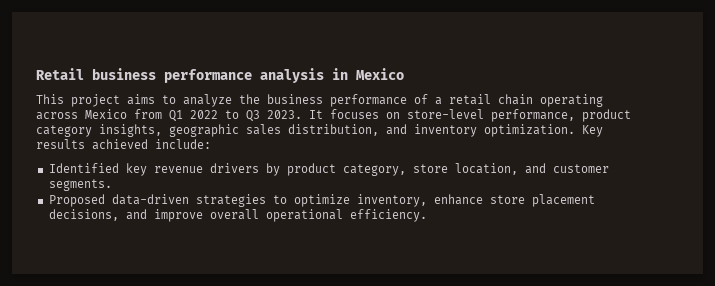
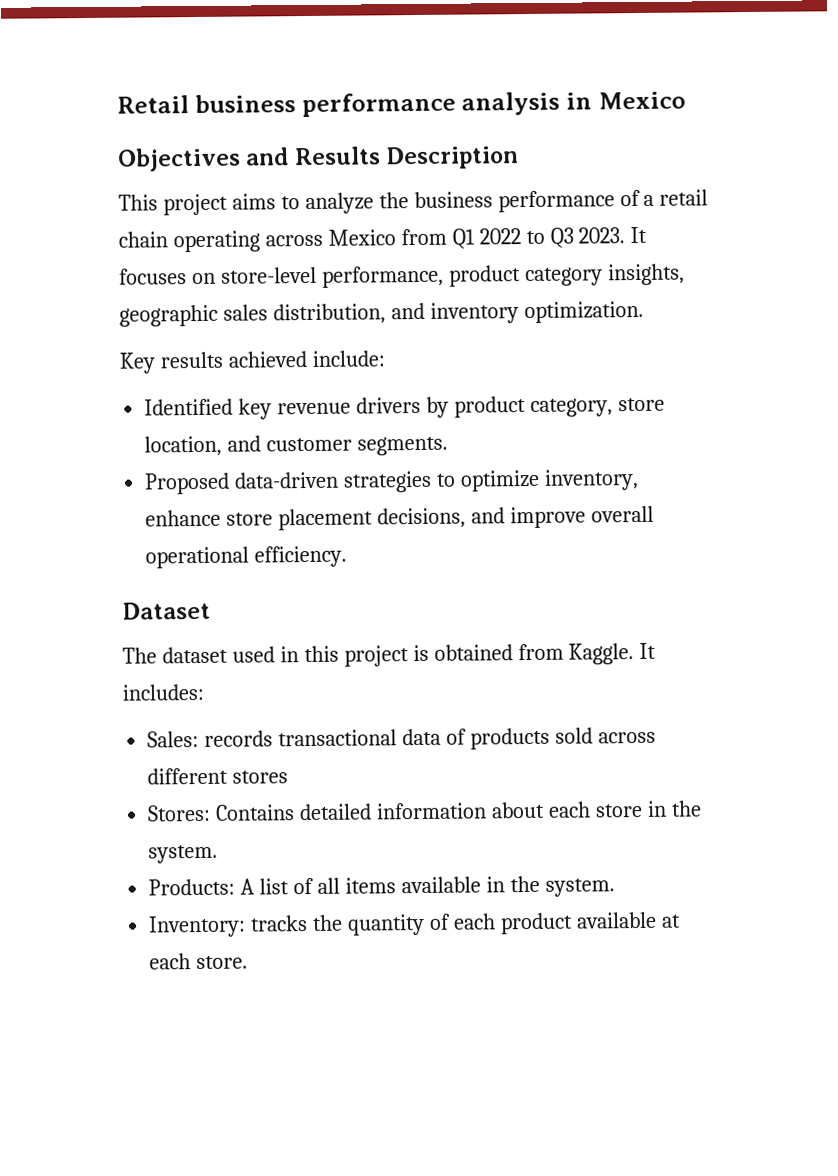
+ Objectives and Results Description
- It focuses on store-level performance, product category insights, geographic sales distribution, and inventory optimization. Key results achieved include:
+ It focuses on store-level performance, product category insights, geographic sales distribution, and inventory optimization.
+ Key results achieved include:
+ Dataset
+ The dataset used in this project is obtained from Kaggle. It includes:
+ Sales: records transactional data of products sold across different stores
+ Stores: Contains detailed information about each store in the system.
+ Products: A list of all items available in the system.
+ Inventory: tracks the quantity of each product available at each store.

